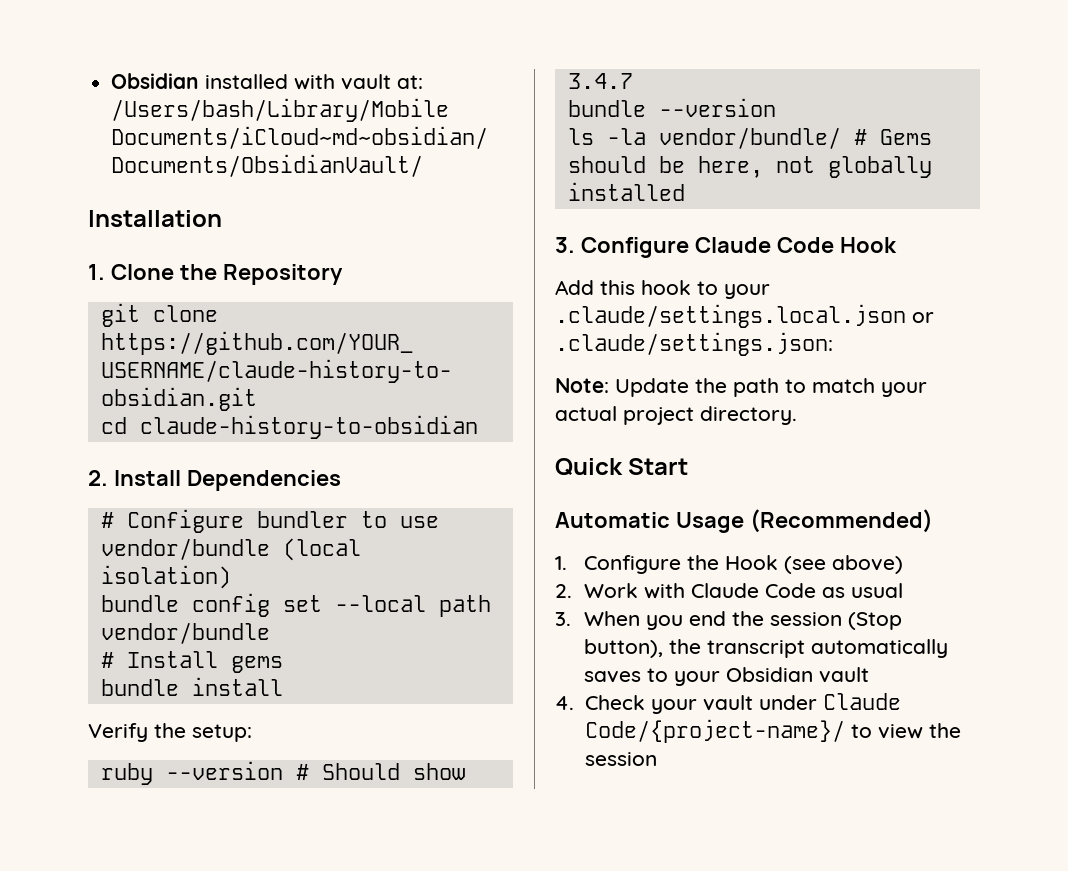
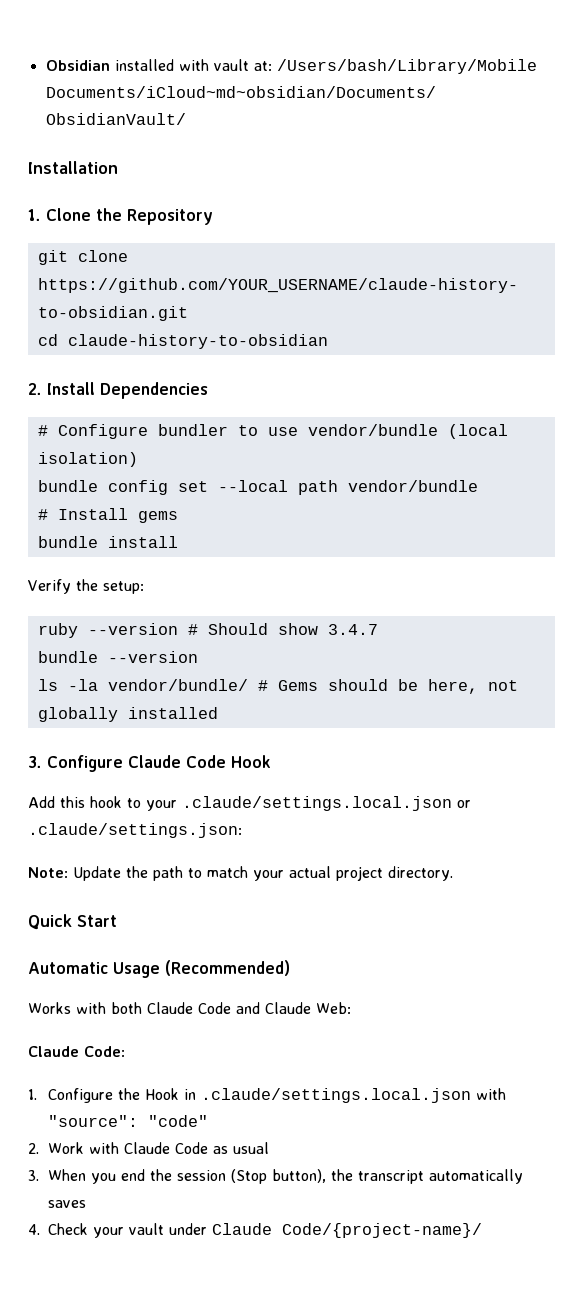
+ Works with both Claude Code and Claude Web:
+ Claude Code:
- 1. Configure the Hook (see above)
+ 1. Configure the Hook in .claude/settings.local.json with "source": "code"
- 3. When you end the session (Stop button), the transcript automatically saves to your Obsidian vault
+ 3. When you end the session (Stop button), the transcript automatically saves
- 4. Check your vault under Claude Code/{project-name}/ to view the session
+ 4. Check your vault under Claude Code/{project-name}/

